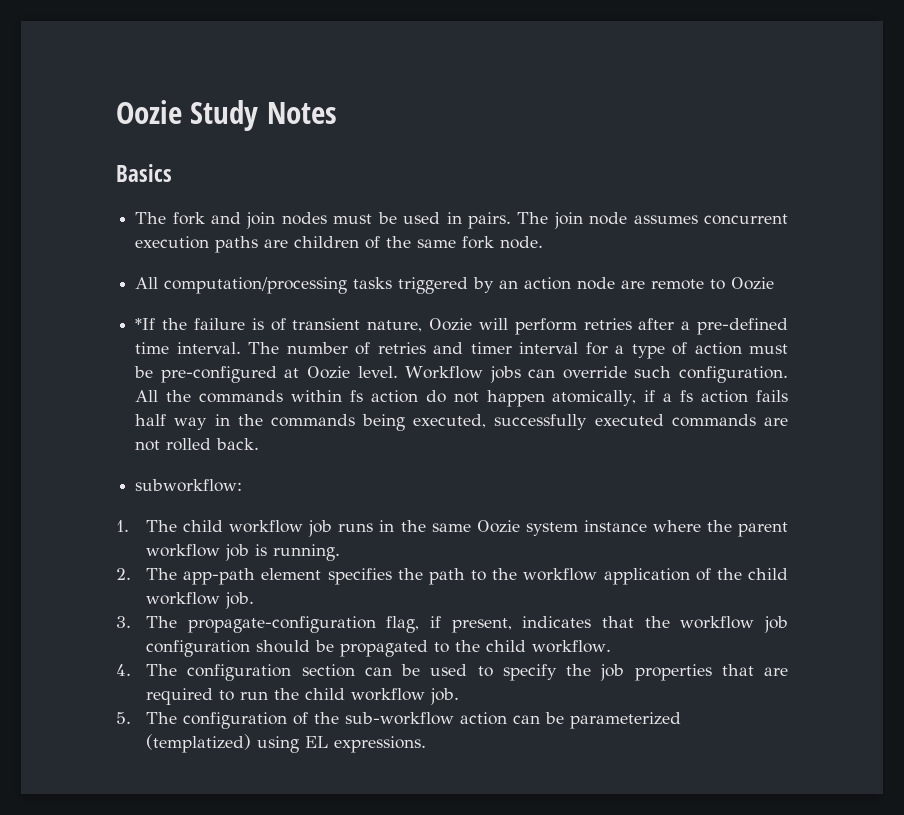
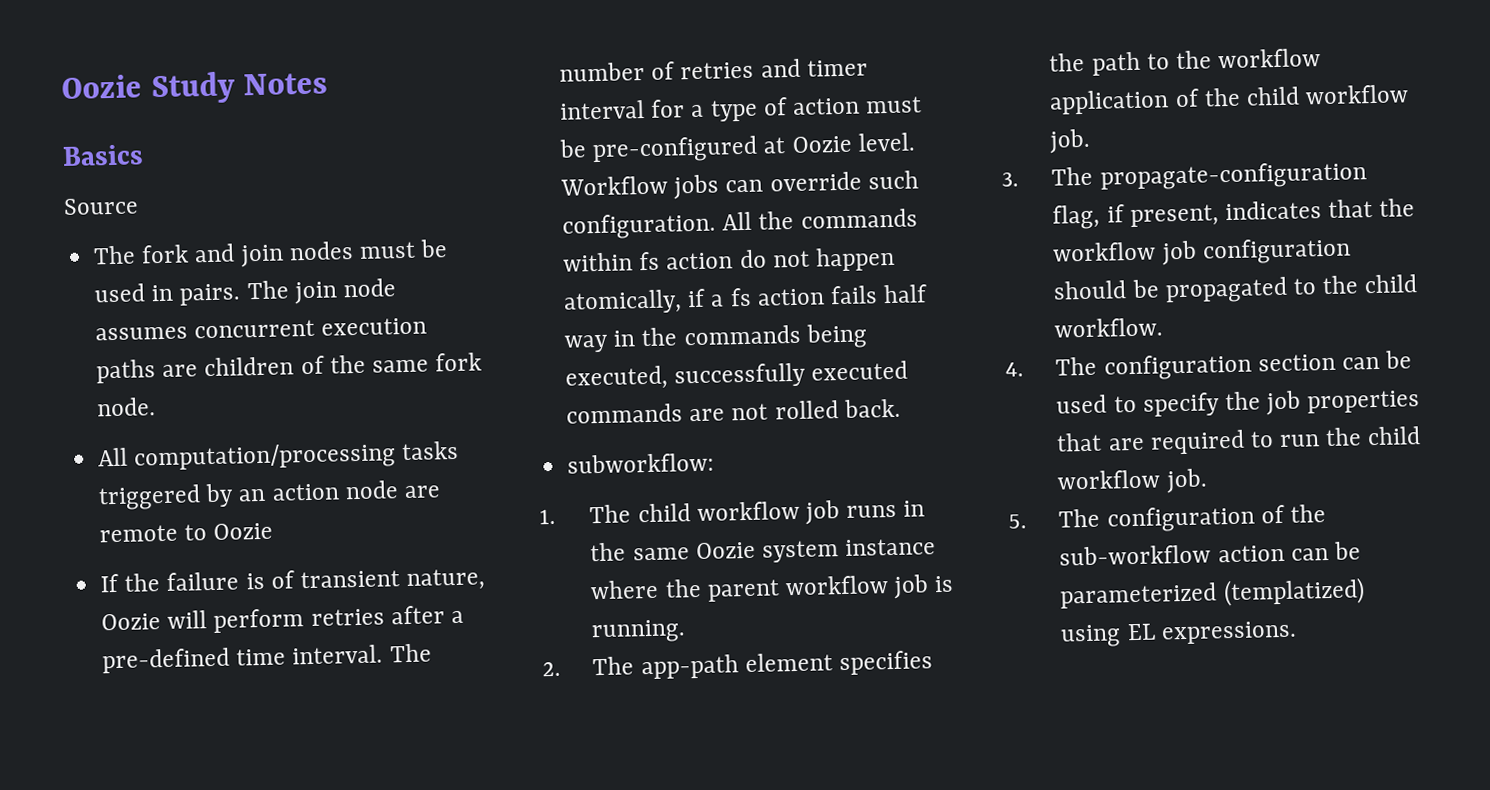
+ Source
- *If the failure is of transient nature, Oozie will perform retries after a pre-defined time interval.
+ If the failure is of transient nature, Oozie will perform retries after a pre-defined time interval.

